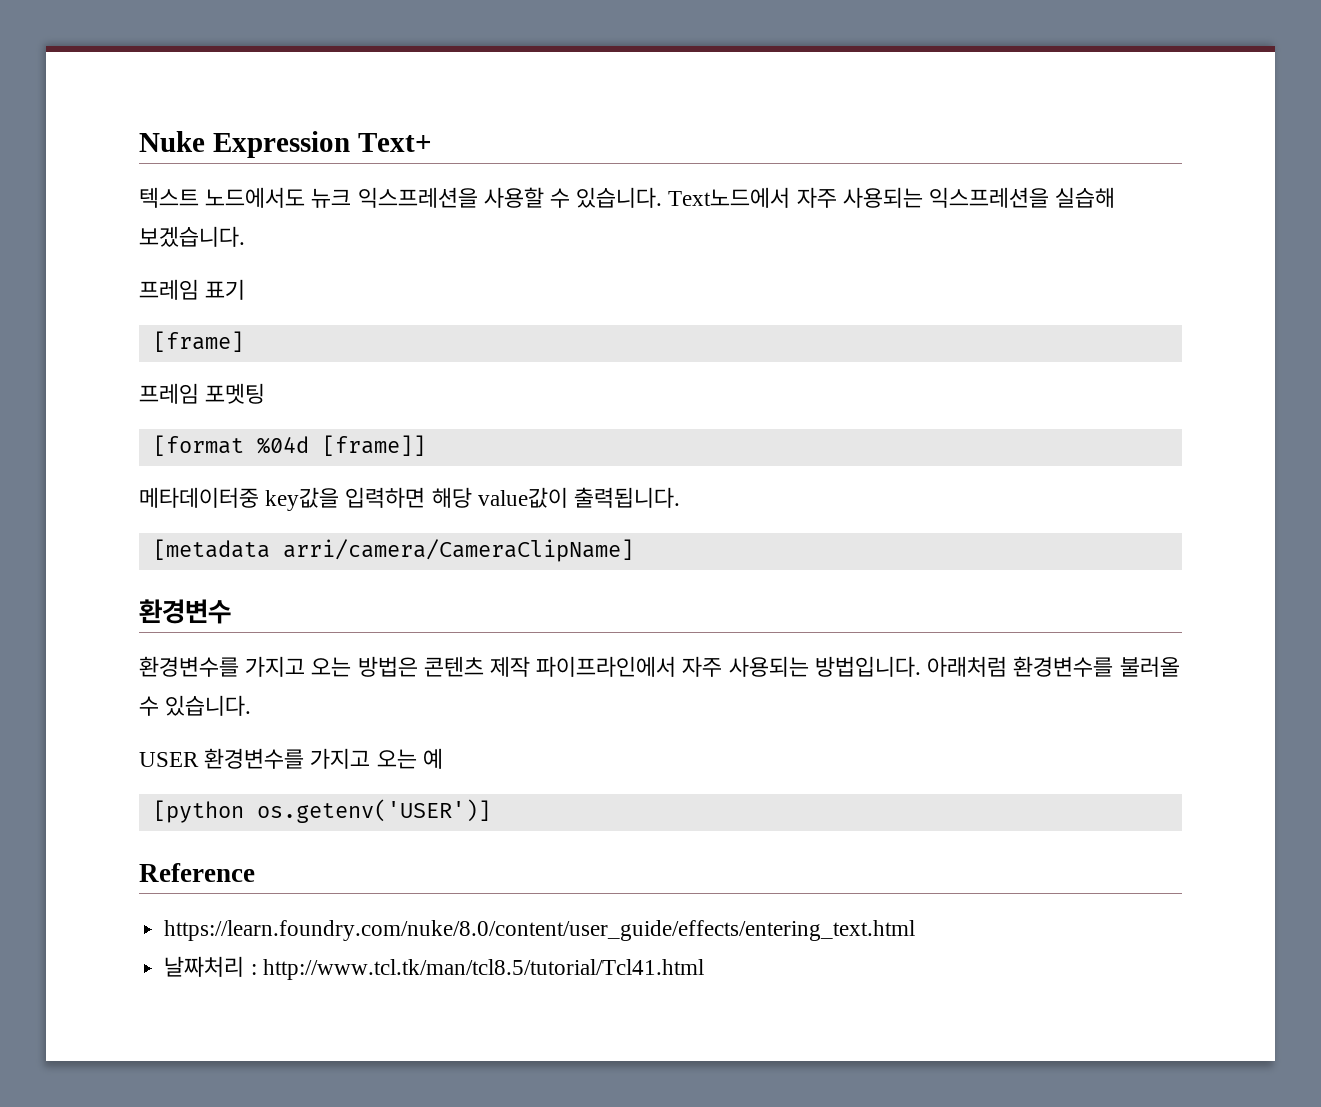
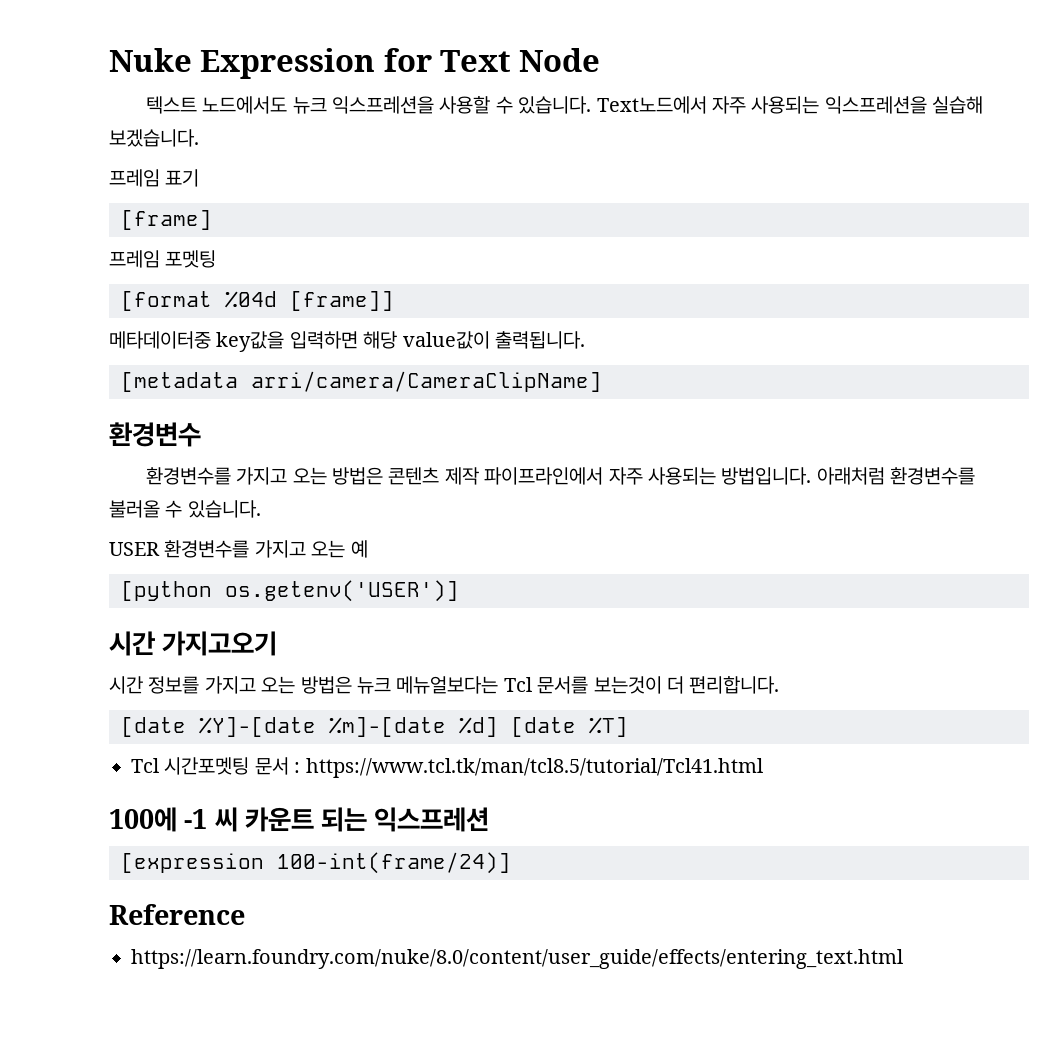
- Nuke Expression Text+
+ Nuke Expression for Text Node
+ 시간 가지고오기
+ 시간 정보를 가지고 오는 방법은 뉴크 메뉴얼보다는 Tcl 문서를 보는것이 더 편리합니다.
+ [date %Y]-[date %m]-[date %d] [date %T]
+ Tcl 시간포멧팅 문서 : https://www.tcl.tk/man/tcl8.5/tutorial/Tcl41.html
+ 100에 -1 씨 카운트 되는 익스프레션
+ [expression 100-int(frame/24)]
- 날짜처리 : http://www.tcl.tk/man/tcl8.5/tutorial/Tcl41.html

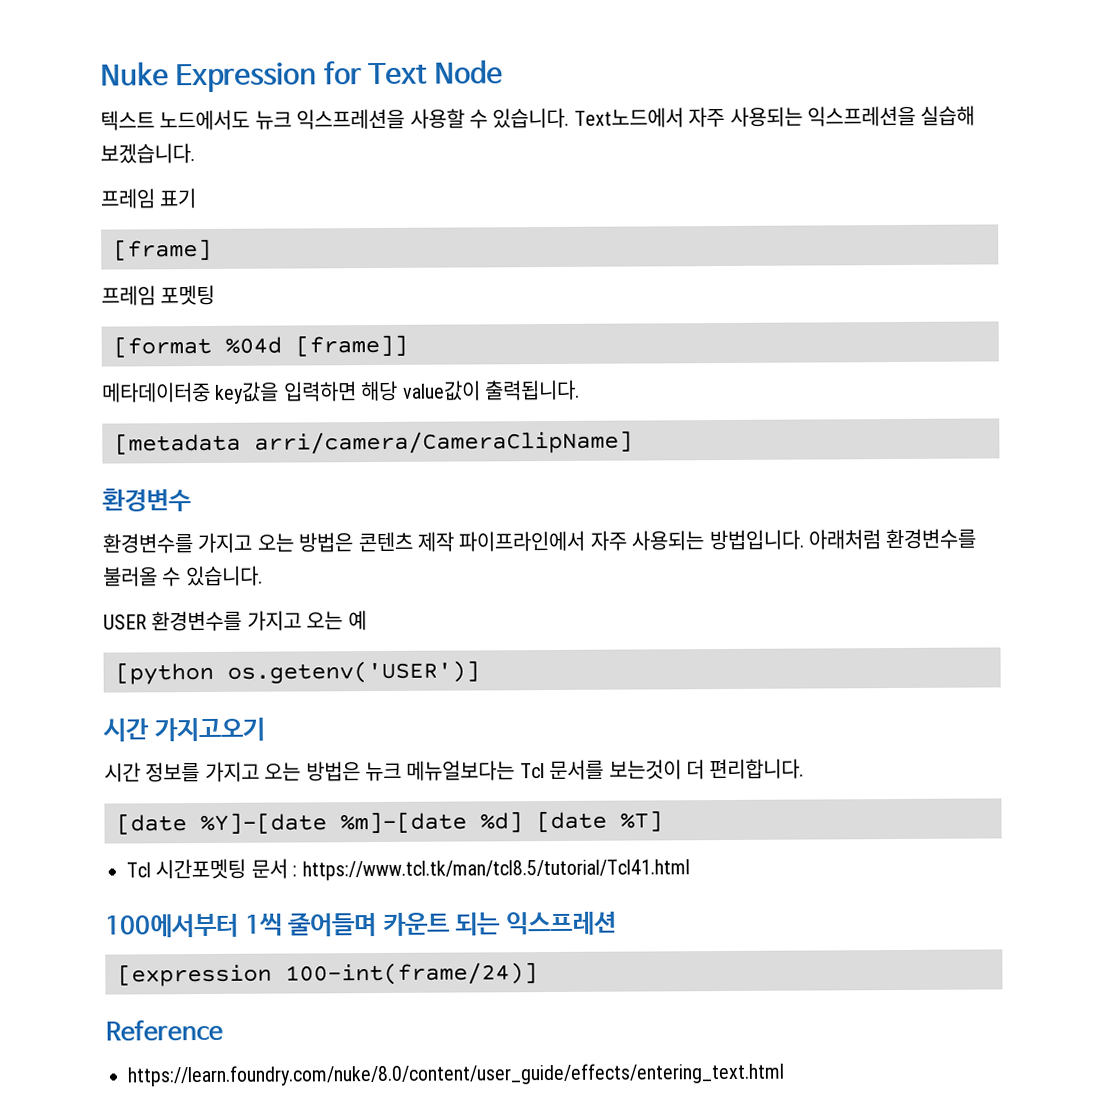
- 100에 -1 씨 카운트 되는 익스프레션
+ 100에서부터 1씩 줄어들며 카운트 되는 익스프레션

